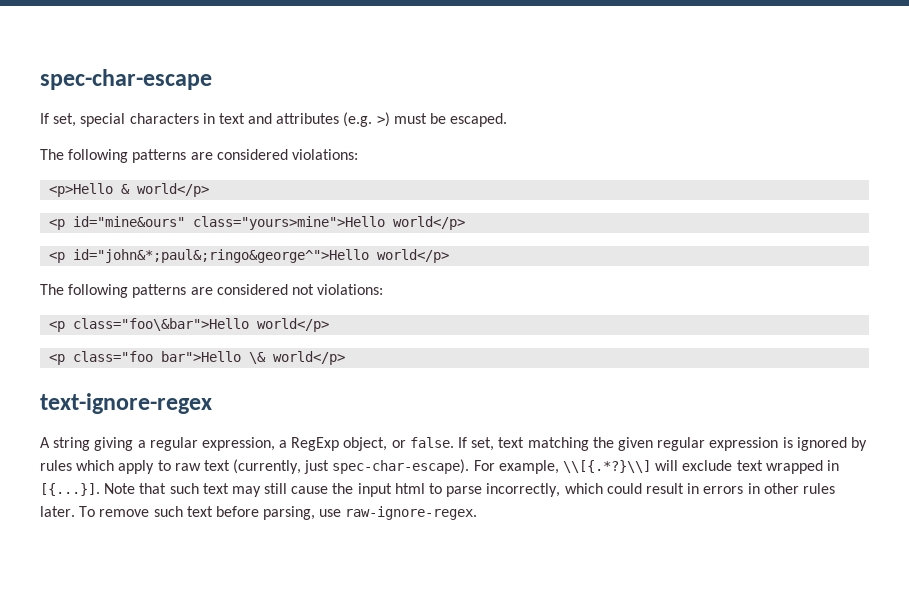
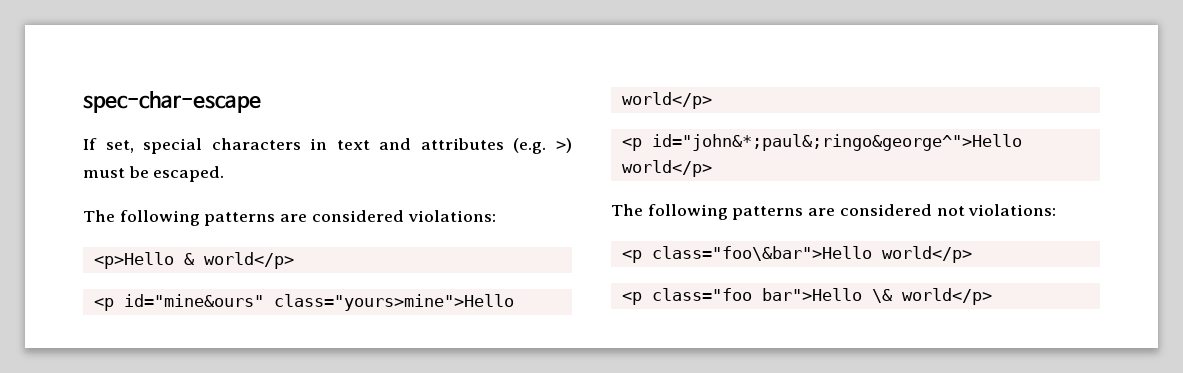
- text-ignore-regex
- A string giving a regular expression, a RegExp object, or false. If set, text matching the given regular expression is ignored by rules which apply to raw text (currently, just spec-char-escape). For example, \\[{.*?}\\] will exclude text wrapped in [{...}]. Note that such text may still cause the input html to parse incorrectly, which could result in errors in other rules later. To remove such text before parsing, use raw-ignore-regex.

